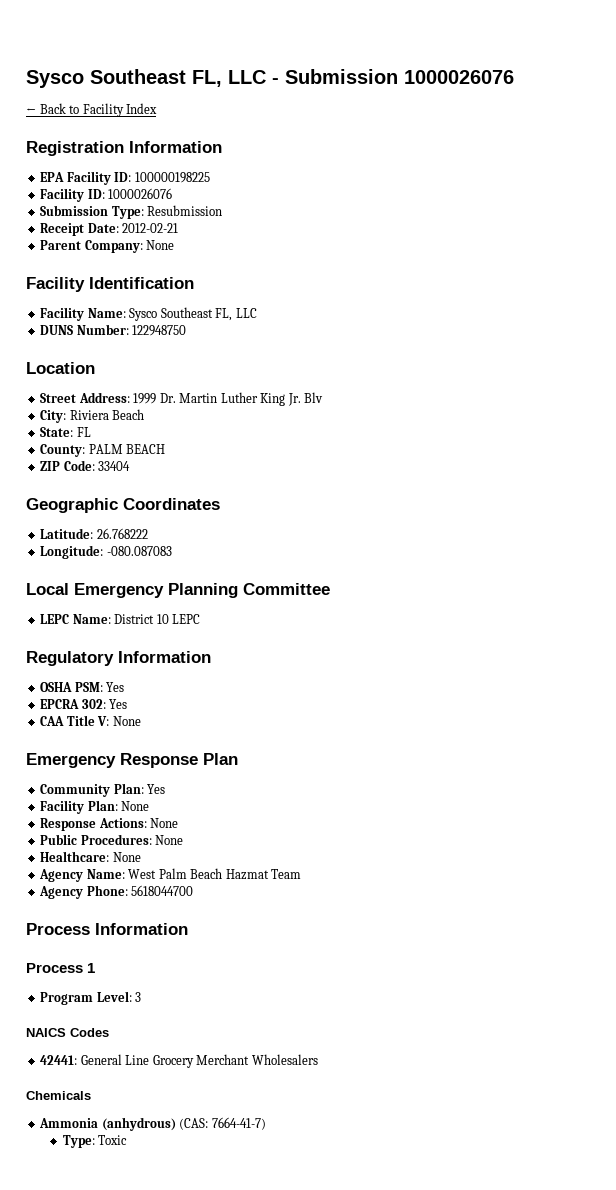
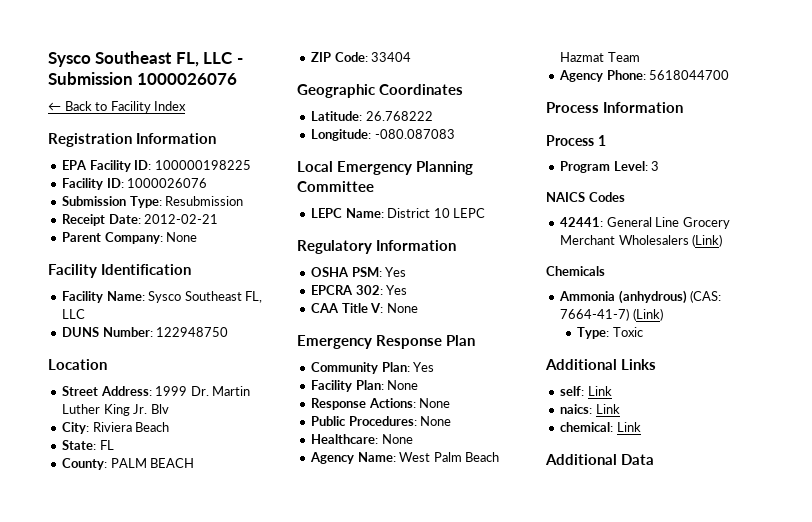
- 42441: General Line Grocery Merchant Wholesalers
+ 42441: General Line Grocery Merchant Wholesalers (Link)
- Ammonia (anhydrous) (CAS: 7664-41-7)
+ Ammonia (anhydrous) (CAS: 7664-41-7) (Link)
+ Additional Links
+ self: Link
+ naics: Link
+ chemical: Link
+ Additional Data

